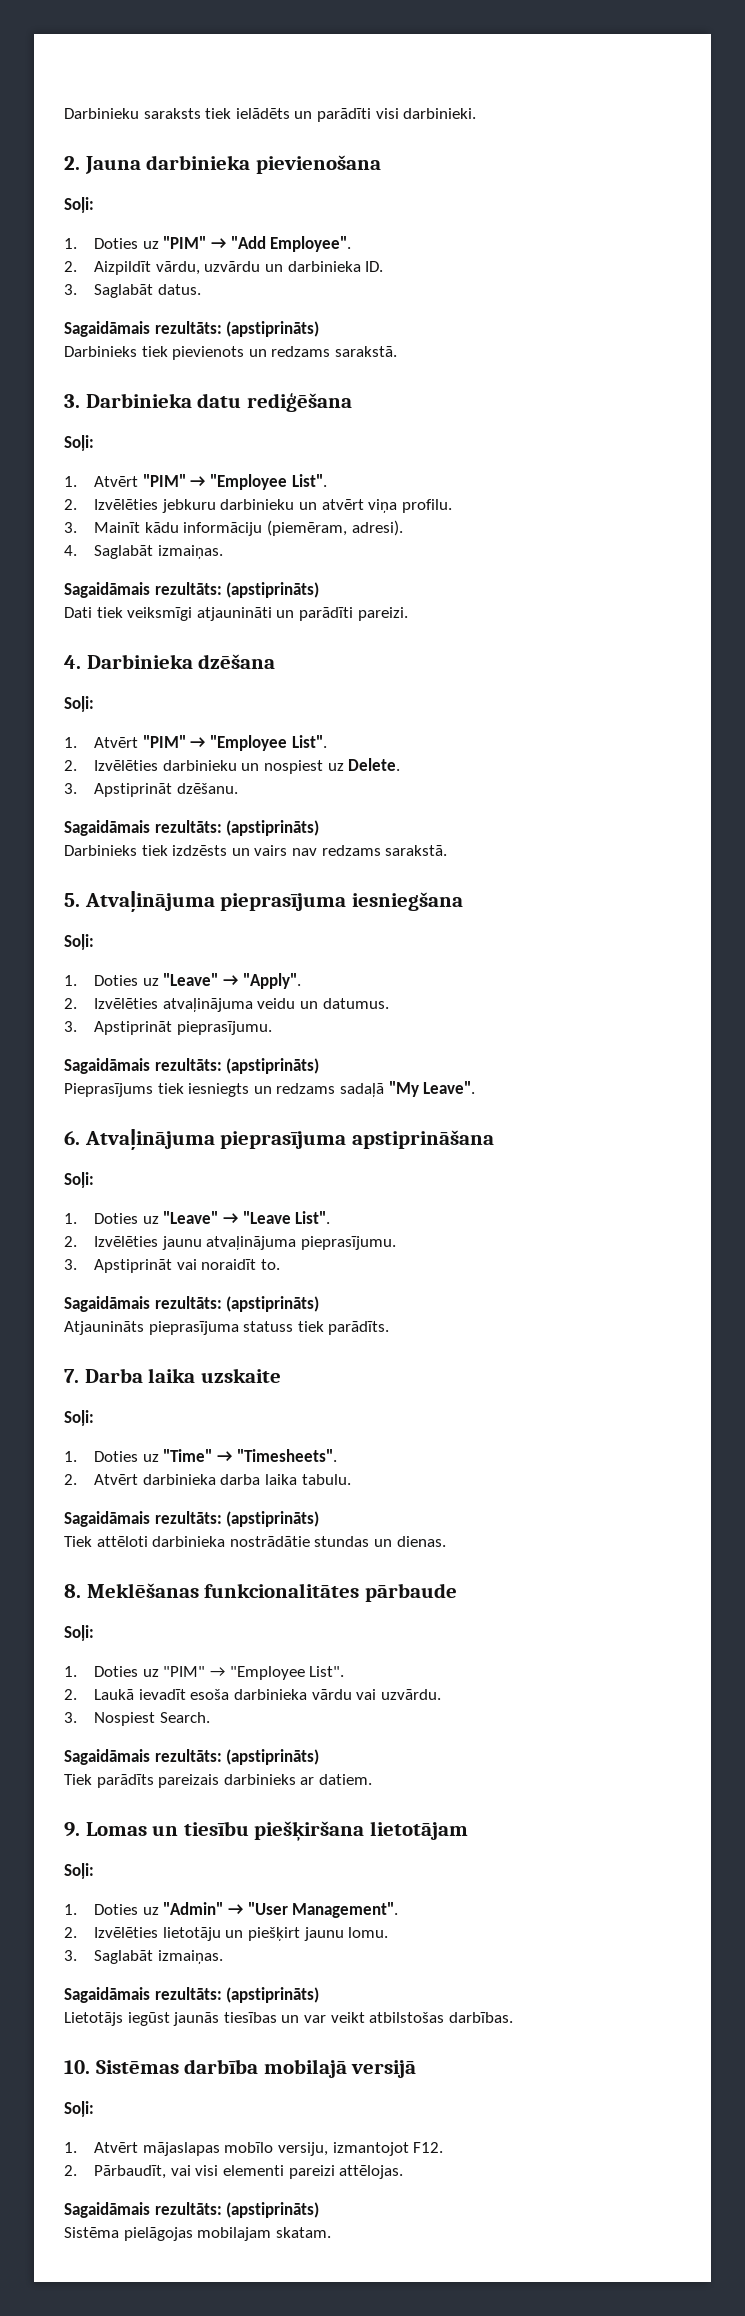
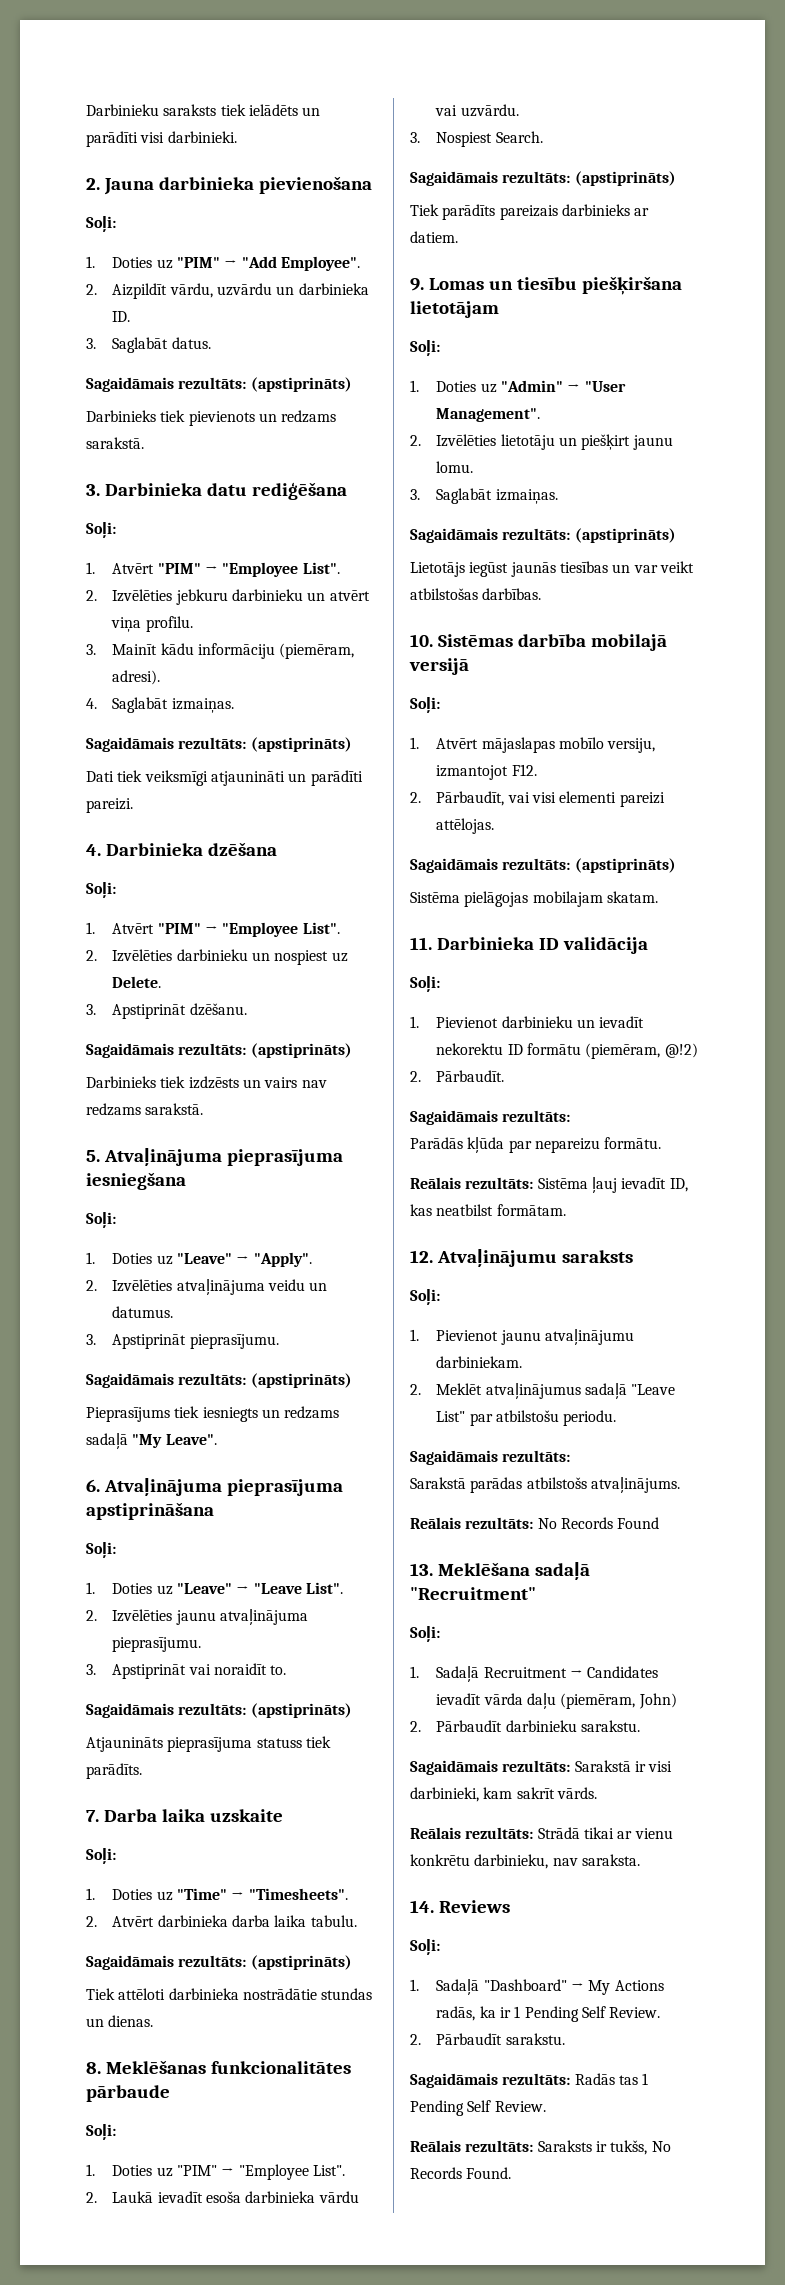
+ 11. Darbinieka ID validācija
+ Soļi:
+ 1. Pievienot darbinieku un ievadīt nekorektu ID formātu (piemēram, @!2)
+ 2. Pārbaudīt.
+ Sagaidāmais rezultāts:
+ Parādās kļūda par nepareizu formātu.
+ Reālais rezultāts: Sistēma ļauj ievadīt ID, kas neatbilst formātam.
+ 12. Atvaļinājumu saraksts
+ Soļi:
+ 1. Pievienot jaunu atvaļinājumu darbiniekam.
+ 2. Meklēt atvaļinājumus sadaļā "Leave List" par atbilstošu periodu.
+ Sagaidāmais rezultāts:
+ Sarakstā parādas atbilstošs atvaļinājums.
+ Reālais rezultāts: No Records Found
+ 13. Meklēšana sadaļā "Recruitment"
+ Soļi:
+ 1. Sadaļā Recruitment → Candidates ievadīt vārda daļu (piemēram, John)
+ 2. Pārbaudīt darbinieku sarakstu.
+ Sagaidāmais rezultāts: Sarakstā ir visi darbinieki, kam sakrīt vārds.
+ Reālais rezultāts: Strādā tikai ar vienu konkrētu darbinieku, nav saraksta.
+ 14. Reviews
+ Soļi:
+ 1. Sadaļā "Dashboard" → My Actions radās, ka ir 1 Pending Self Review.
+ 2. Pārbaudīt sarakstu.
+ Sagaidāmais rezultāts: Radās tas 1 Pending Self Review.
+ Reālais rezultāts: Saraksts ir tukšs, No Records Found.

